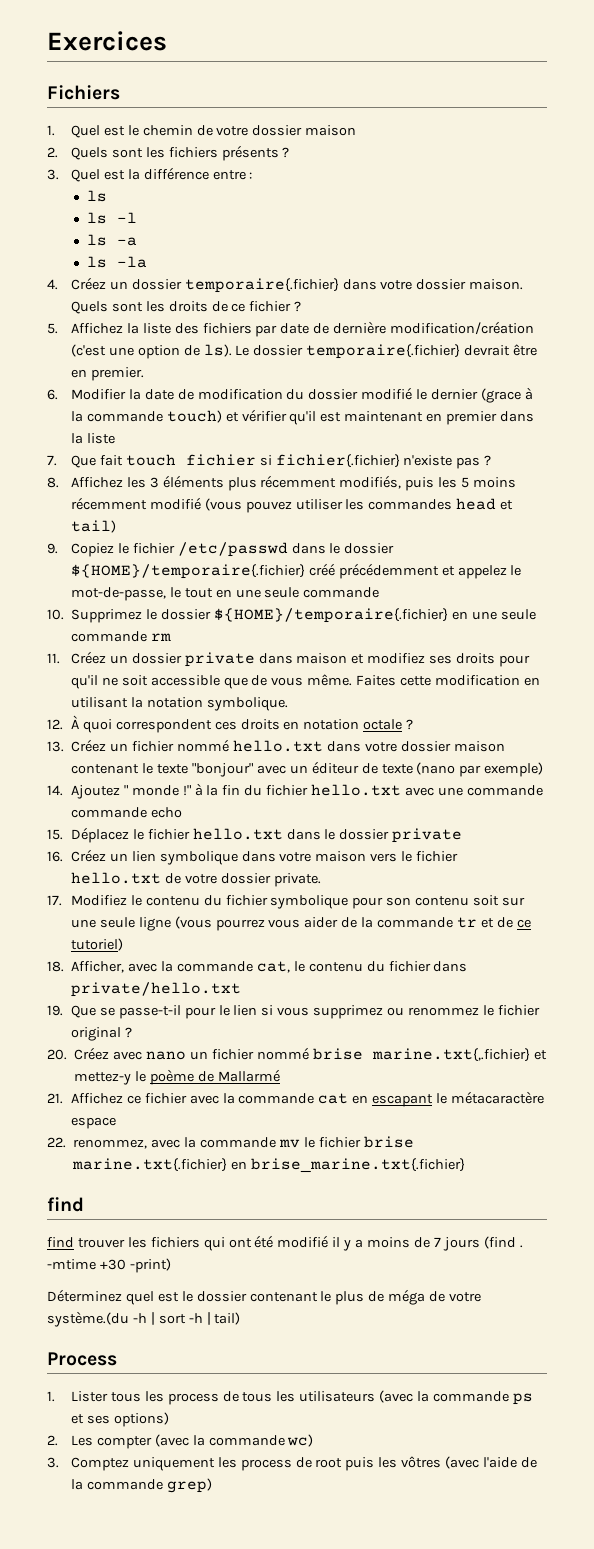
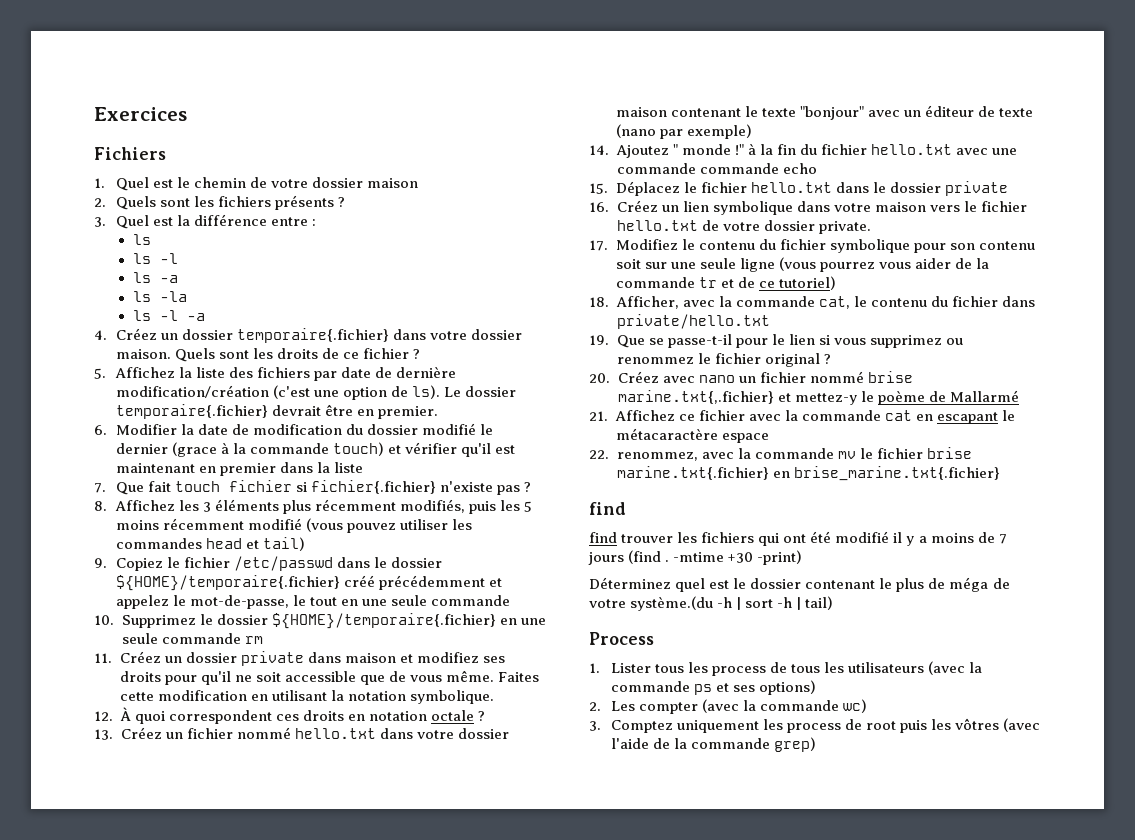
+ ls -l -a

